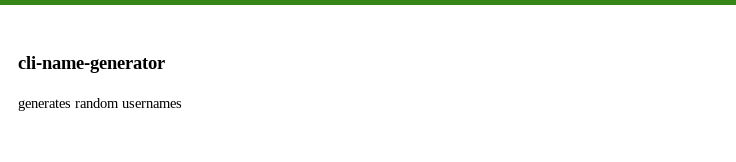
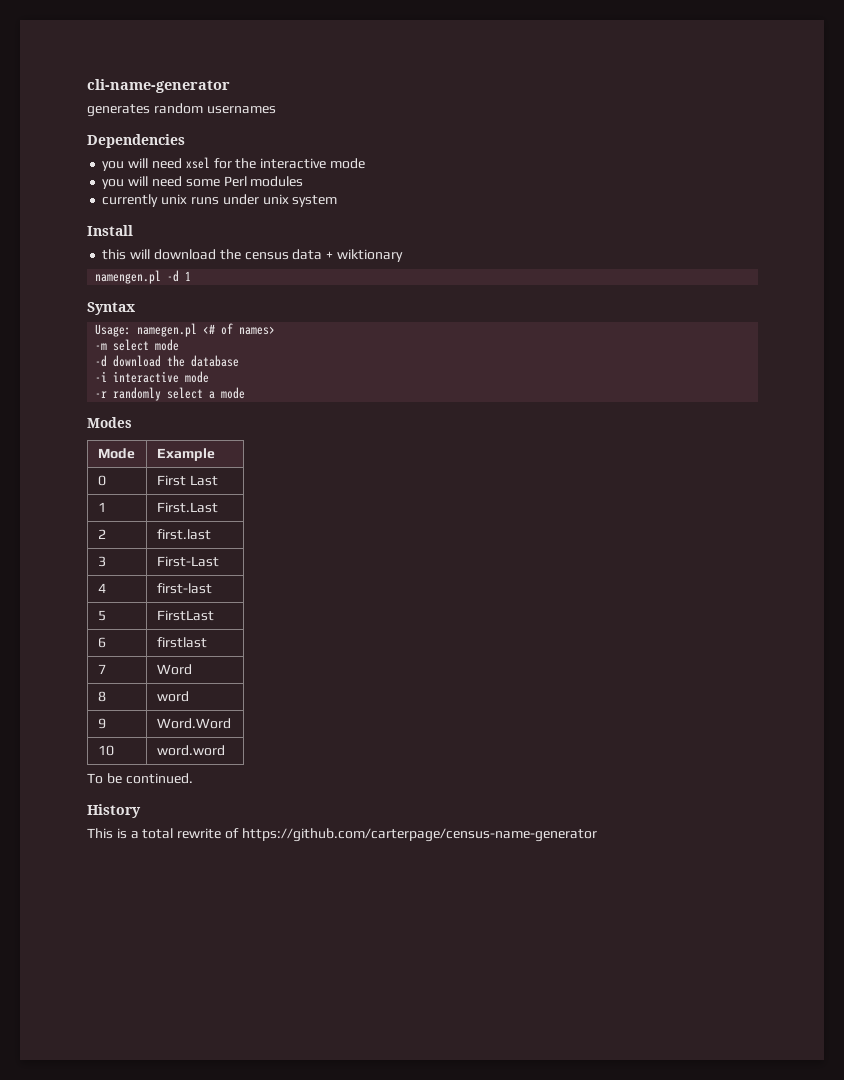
+ Dependencies
+ you will need xsel for the interactive mode
+ you will need some Perl modules
+ currently unix runs under unix system
+ Install
+ this will download the census data + wiktionary
+ namengen.pl -d 1
+ Syntax
+ Usage: namegen.pl <# of names>
+ -m select mode
+ -d download the database
+ -i interactive mode
+ -r randomly select a mode
+ Modes
+ Mode | Example
+ 0 | First Last
+ 1 | First.Last
+ 2 | first.last
+ 3 | First-Last
+ 4 | first-last
+ 5 | FirstLast
+ 6 | firstlast
+ 7 | Word
+ 8 | word
+ 9 | Word.Word
+ 10 | word.word
+ To be continued.
+ History
+ This is a total rewrite of https://github.com/carterpage/census-name-generator

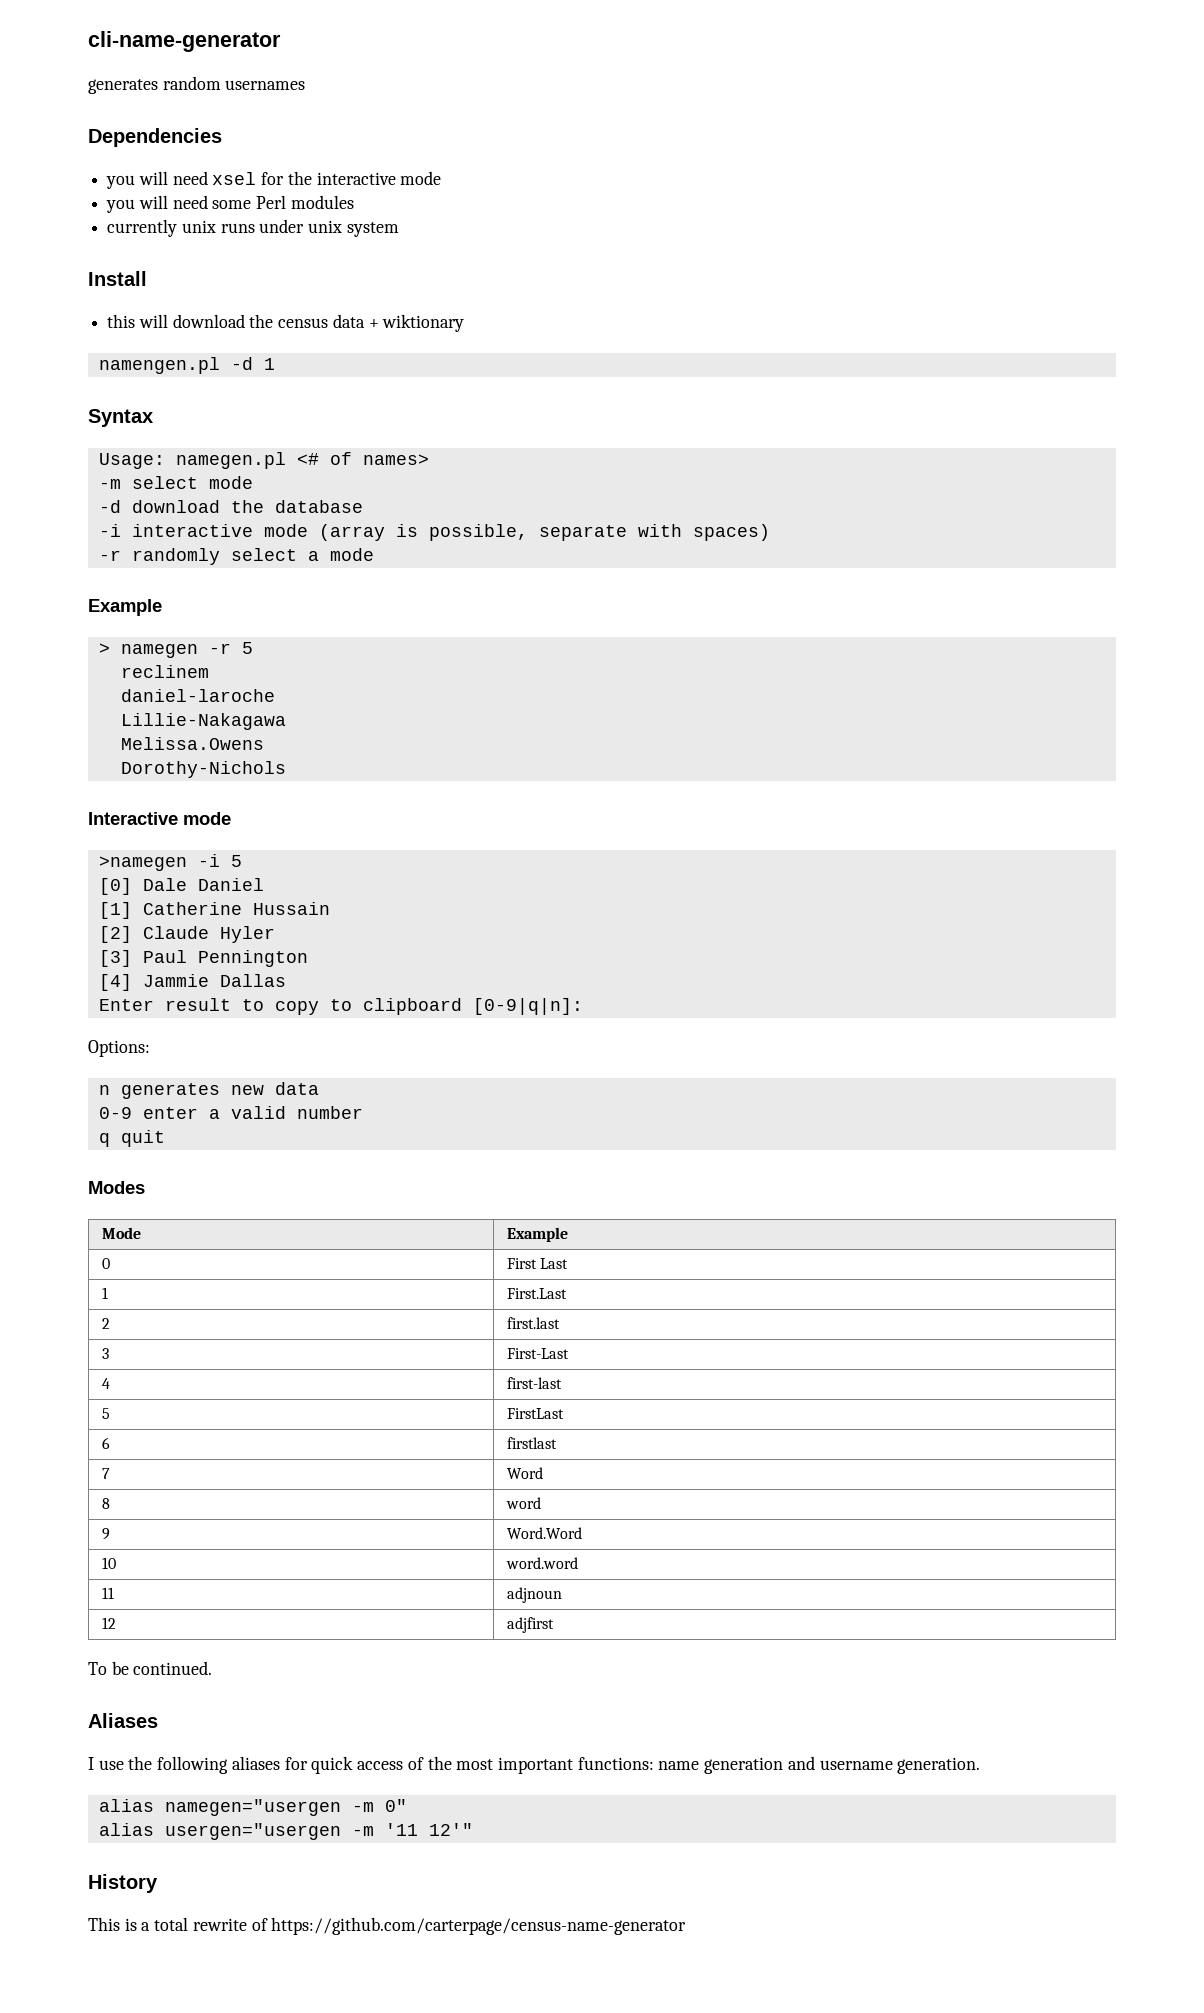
- -i interactive mode
+ -i interactive mode (array is possible, separate with spaces)
  -r randomly select a mode
+ Example
+ > namegen -r 5
+ reclinem
+ daniel-laroche
+ Lillie-Nakagawa
+ Melissa.Owens
+ Dorothy-Nichols
+ Interactive mode
+ >namegen -i 5
+ [0] Dale Daniel
+ [1] Catherine Hussain
+ [2] Claude Hyler
+ [3] Paul Pennington
+ [4] Jammie Dallas
+ Enter result to copy to clipboard [0-9|q|n]:
+ Options:
+ n generates new data
+ 0-9 enter a valid number
+ q quit
+ 11 | adjnoun
+ 12 | adjfirst
+ Aliases
+ I use the following aliases for quick access of the most important functions: name generation and username generation.
+ alias namegen="usergen -m 0"
+ alias usergen="usergen -m '11 12'"

